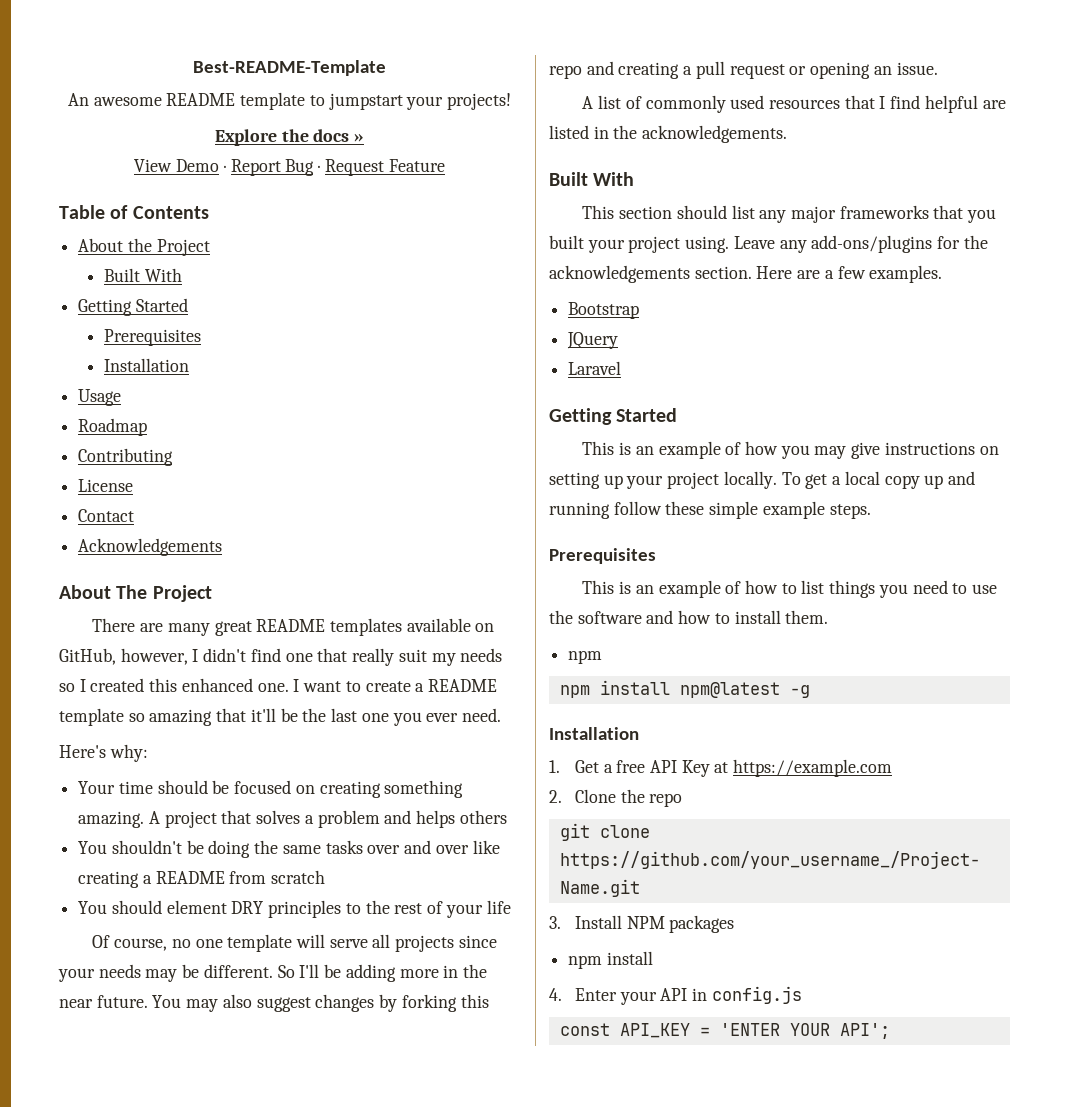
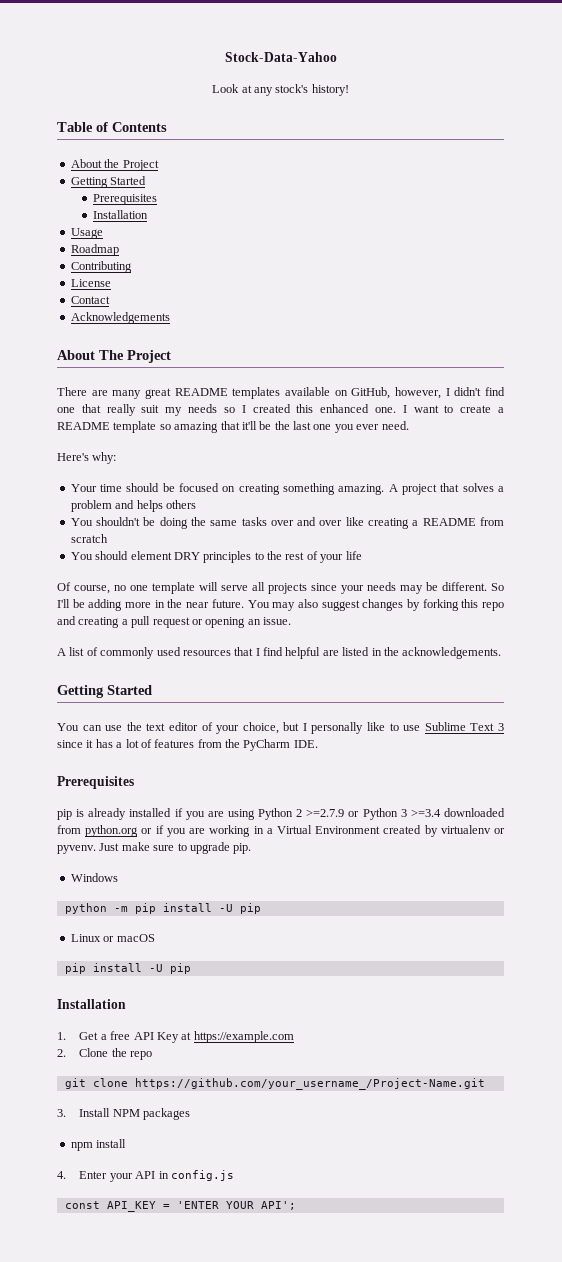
- Best-README-Template
- An awesome README template to jumpstart your projects!
- Explore the docs »
- View Demo · Report Bug · Request Feature
+ Stock-Data-Yahoo
+ Look at any stock's history!
  About the Project
- Built With
  A list of commonly used resources that I find helpful are listed in the acknowledgements.
- Built With
- This section should list any major frameworks that you built your project using. Leave any add-ons/plugins for the acknowledgements section. Here are a few examples.
- Bootstrap
- JQuery
- Laravel
  Getting Started
- This is an example of how you may give instructions on setting up your project locally. To get a local copy up and running follow these simple example steps.
+ You can use the text editor of your choice, but I personally like to use Sublime Text 3 since it has a lot of features from the PyCharm IDE.
  Prerequisites
- This is an example of how to list things you need to use the software and how to install them.
- npm
- npm install npm@latest -g
+ pip is already installed if you are using Python 2 >=2.7.9 or Python 3 >=3.4 downloaded from python.org or if you are working in a Virtual Environment created by virtualenv or pyvenv. Just make sure to upgrade pip.
+ Windows
+ python -m pip install -U pip
+ Linux or macOS
+ pip install -U pip

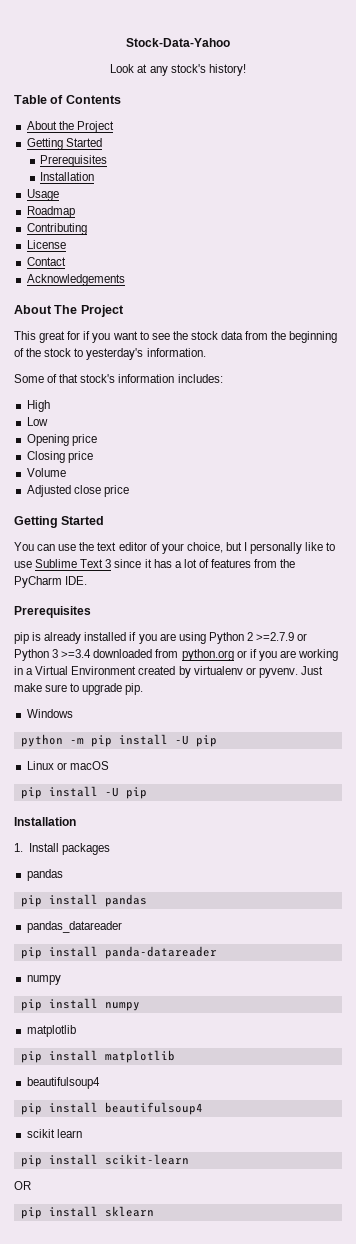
- There are many great README templates available on GitHub, however, I didn't find one that really suit my needs so I created this enhanced one. I want to create a README template so amazing that it'll be the last one you ever need.
- Here's why:
- Your time should be focused on creating something amazing. A project that solves a problem and helps others
- You shouldn't be doing the same tasks over and over like creating a README from scratch
- You should element DRY principles to the rest of your life
- Of course, no one template will serve all projects since your needs may be different. So I'll be adding more in the near future. You may also suggest changes by forking this repo and creating a pull request or opening an issue.
- A list of commonly used resources that I find helpful are listed in the acknowledgements.
+ This great for if you want to see the stock data from the beginning of the stock to yesterday's information.
+ Some of that stock's information includes:
+ High
+ Low
+ Opening price
+ Closing price
+ Volume
+ Adjusted close price
- 1. Get a free API Key at https://example.com
- 2. Clone the repo
- git clone https://github.com/your_username_/Project-Name.git
- 3. Install NPM packages
- npm install
- 4. Enter your API in config.js
- const API_KEY = 'ENTER YOUR API';
+ 1. Install packages
+ pandas
+ pip install pandas
+ pandas_datareader
+ pip install panda-datareader
+ numpy
+ pip install numpy
+ matplotlib
+ pip install matplotlib
+ beautifulsoup4
+ pip install beautifulsoup4
+ scikit learn
+ pip install scikit-learn
+ OR
+ pip install sklearn

